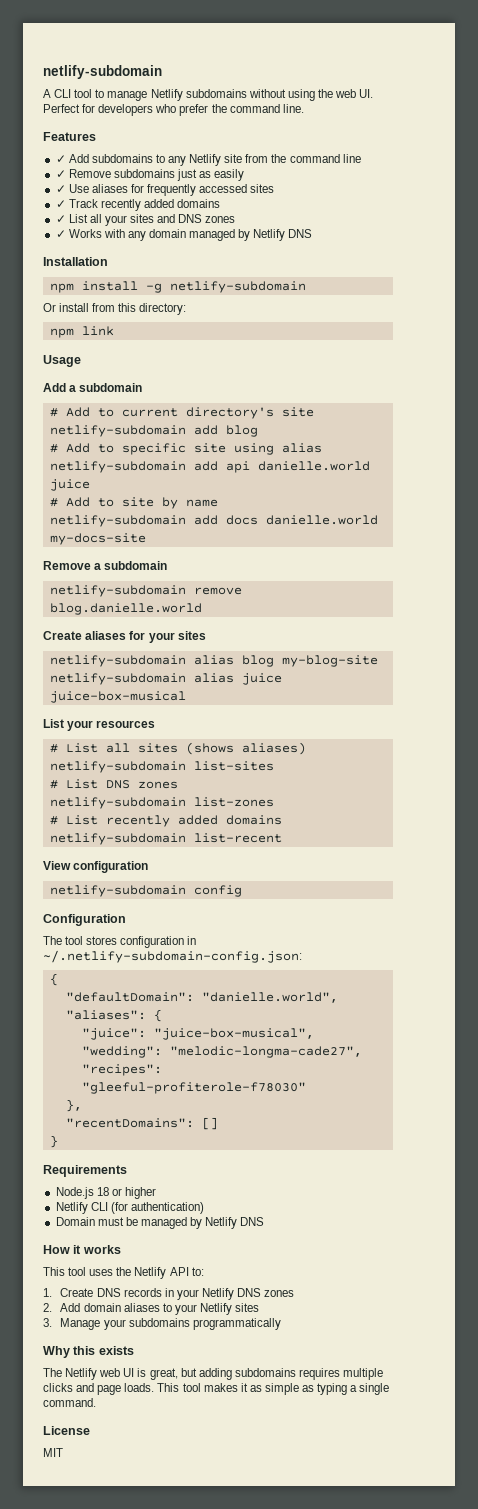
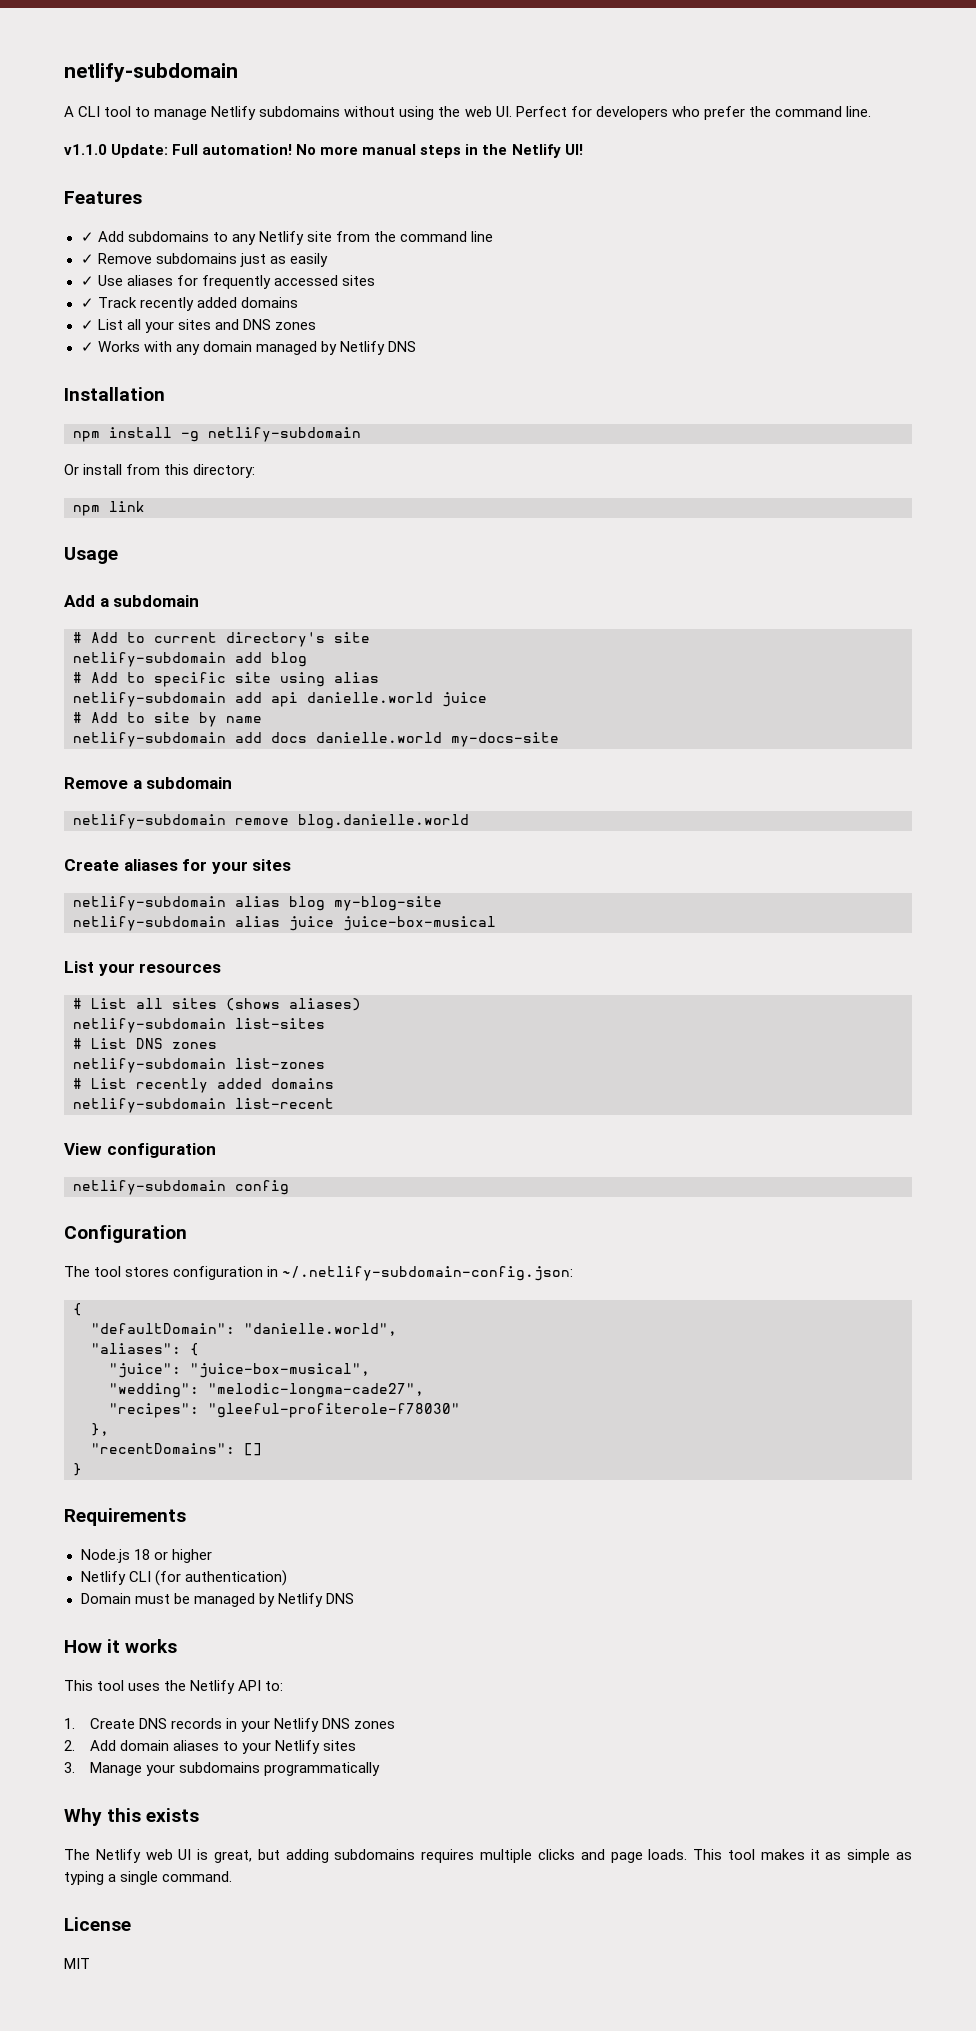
+ v1.1.0 Update: Full automation! No more manual steps in the Netlify UI!

